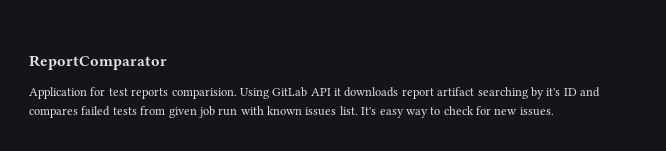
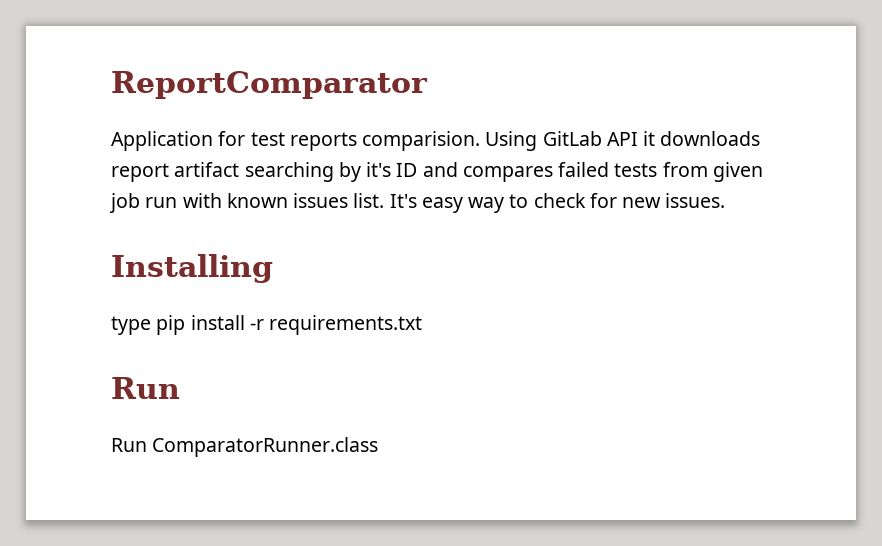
+ Installing
+ type pip install -r requirements.txt
+ Run
+ Run ComparatorRunner.class

